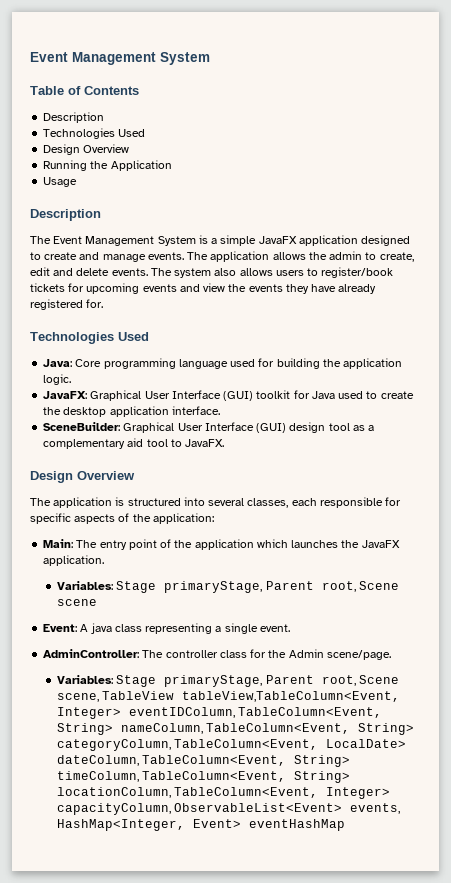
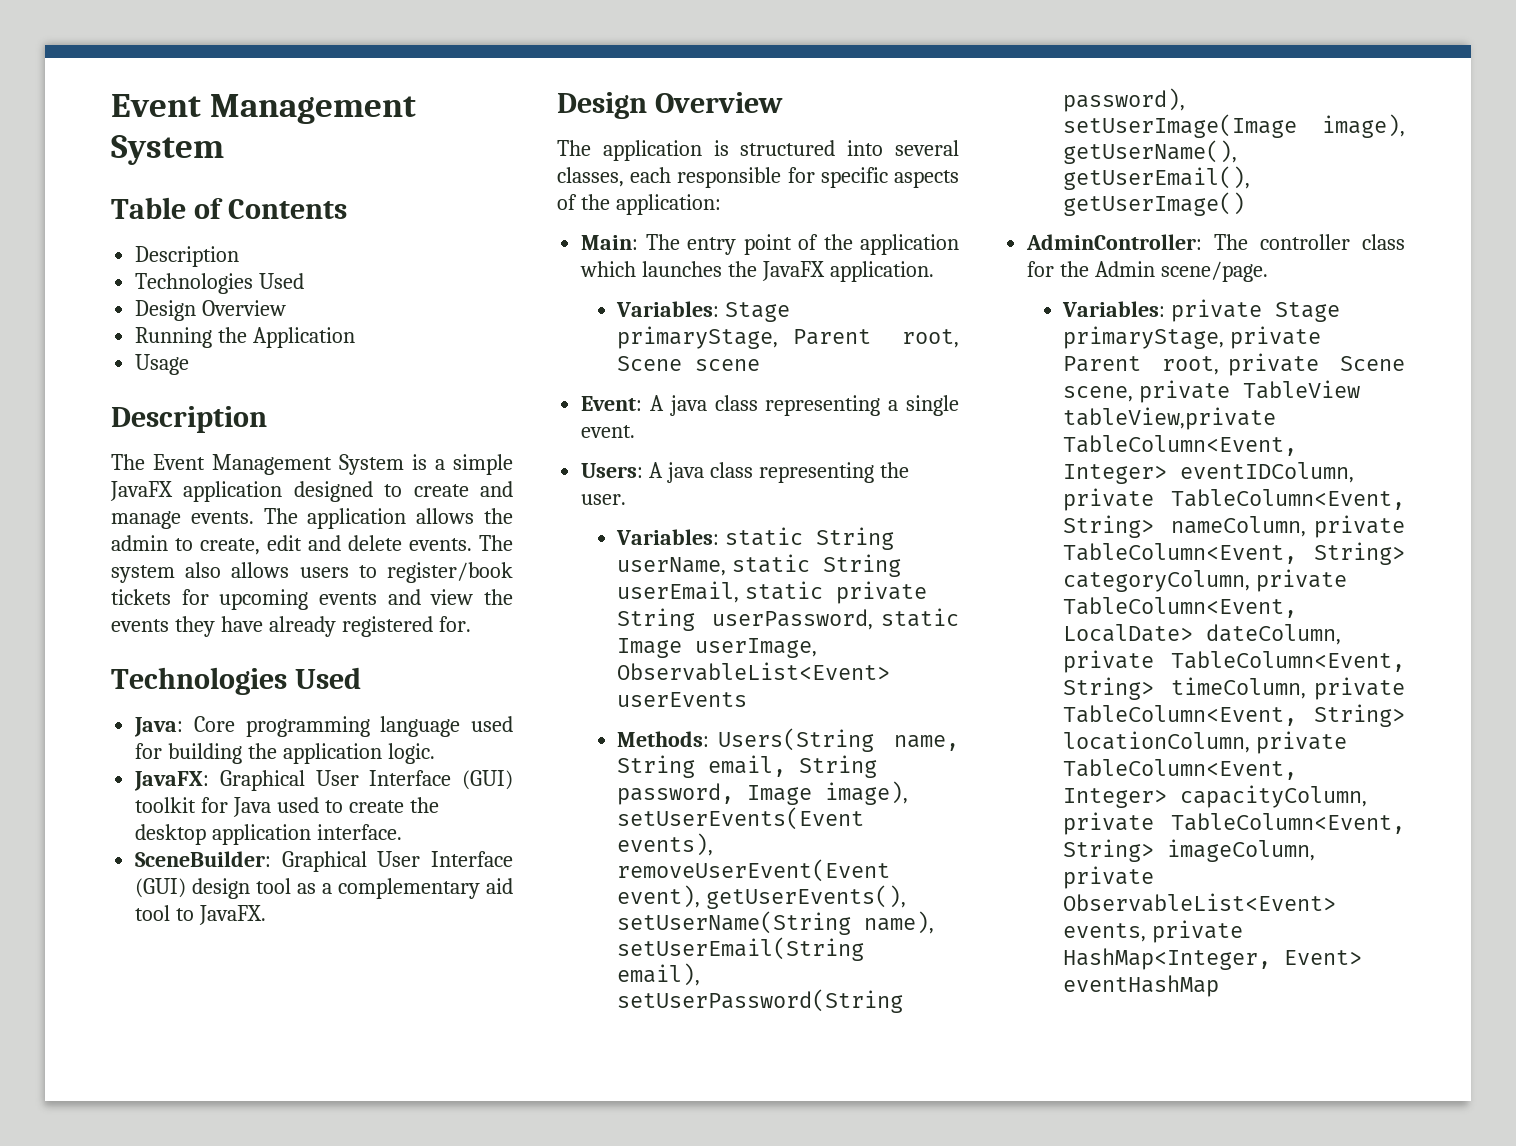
+ Users: A java class representing the user.
+ Variables: static String userName, static String userEmail, static private String userPassword, static Image userImage, ObservableList<Event> userEvents
+ Methods: Users(String name, String email, String password, Image image), setUserEvents(Event events), removeUserEvent(Event event), getUserEvents(), setUserName(String name), setUserEmail(String email), setUserPassword(String password), setUserImage(Image image), getUserName(), getUserEmail(), getUserImage()
- Variables: Stage primaryStage, Parent root, Scene scene, TableView tableView,TableColumn<Event, Integer> eventIDColumn, TableColumn<Event, String> nameColumn, TableColumn<Event, String> categoryColumn, TableColumn<Event, LocalDate> dateColumn, TableColumn<Event, String> timeColumn, TableColumn<Event, String> locationColumn, TableColumn<Event, Integer> capacityColumn, ObservableList<Event> events, HashMap<Integer, Event> eventHashMap
+ Variables: private Stage primaryStage, private Parent root, private Scene scene, private TableView tableView,private TableColumn<Event, Integer> eventIDColumn, private TableColumn<Event, String> nameColumn, private TableColumn<Event, String> categoryColumn, private TableColumn<Event, LocalDate> dateColumn, private TableColumn<Event, String> timeColumn, private TableColumn<Event, String> locationColumn, private TableColumn<Event, Integer> capacityColumn, private TableColumn<Event, String> imageColumn, private ObservableList<Event> events, private HashMap<Integer, Event> eventHashMap

